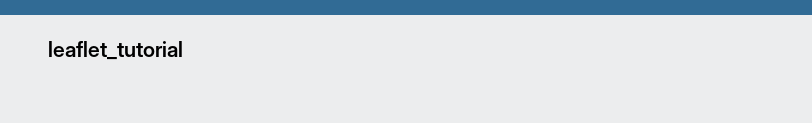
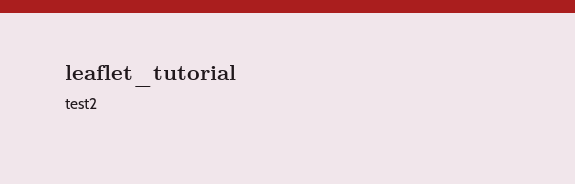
+ test2

